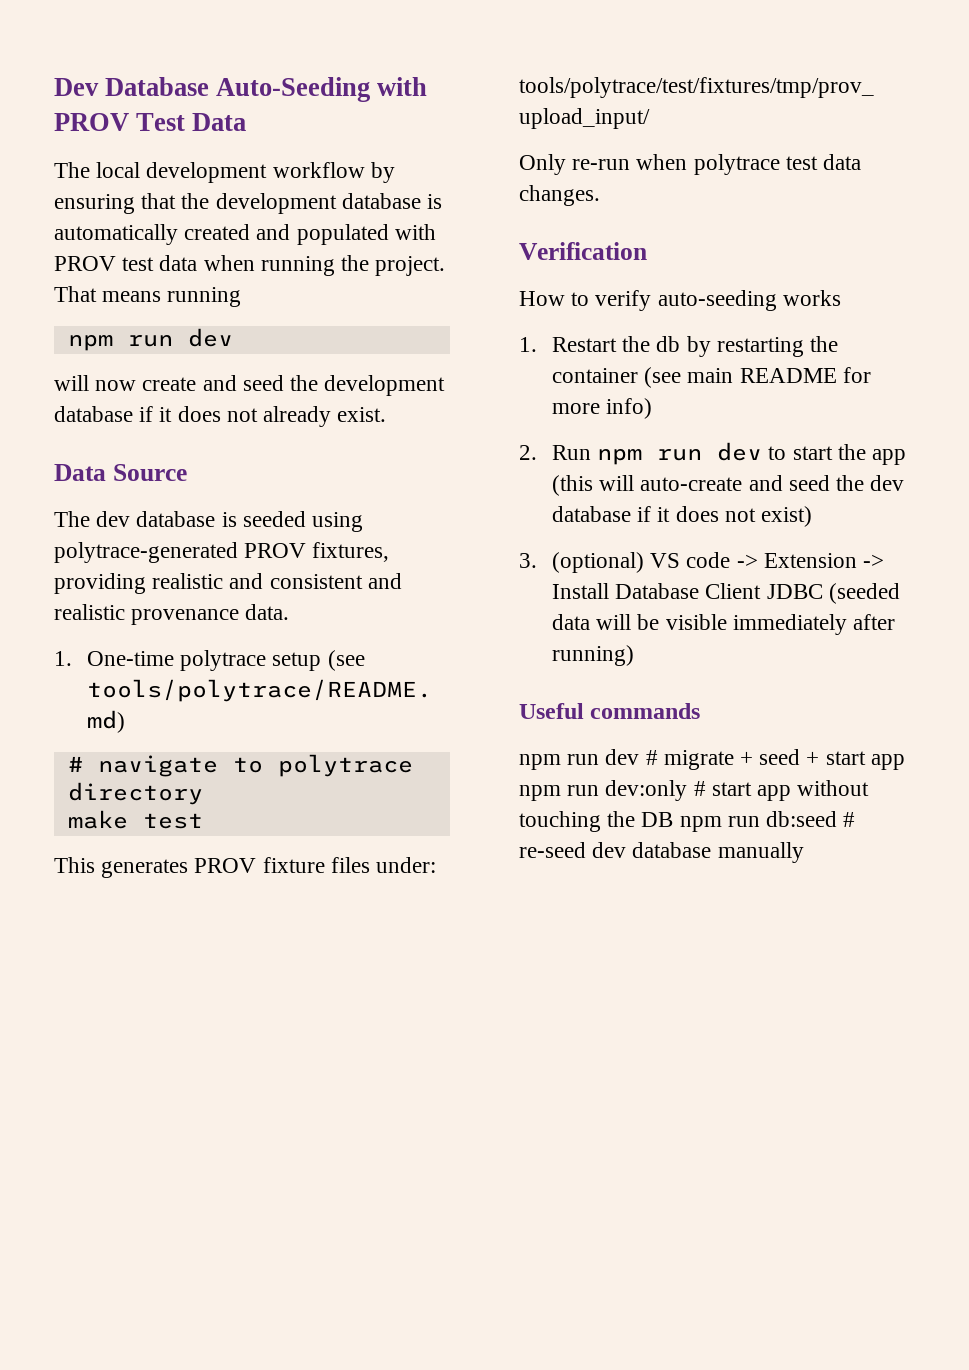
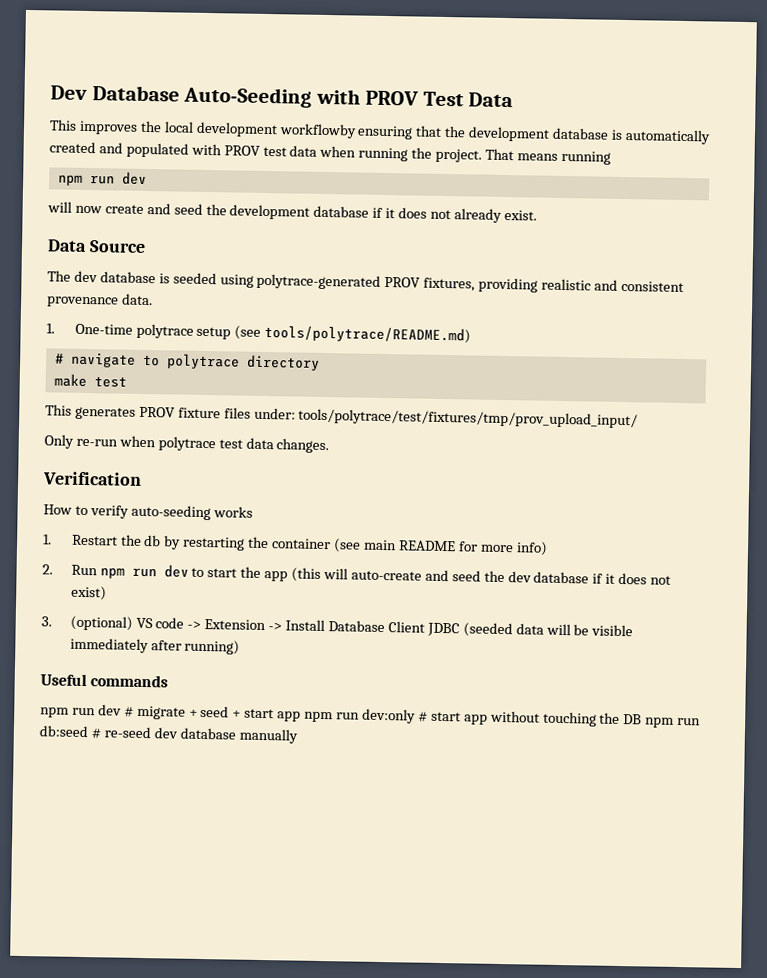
- The local development workflow by ensuring that the development database is automatically created and populated with PROV test data when running the project.
+ This improves the local development workflowby ensuring that the development database is automatically created and populated with PROV test data when running the project.
- The dev database is seeded using polytrace-generated PROV fixtures, providing realistic and consistent and realistic provenance data.
+ The dev database is seeded using polytrace-generated PROV fixtures, providing realistic and consistent provenance data.

